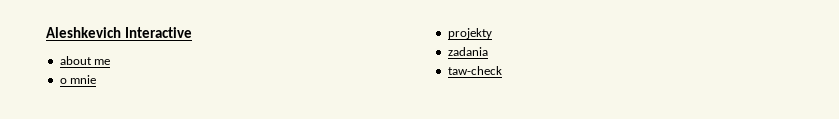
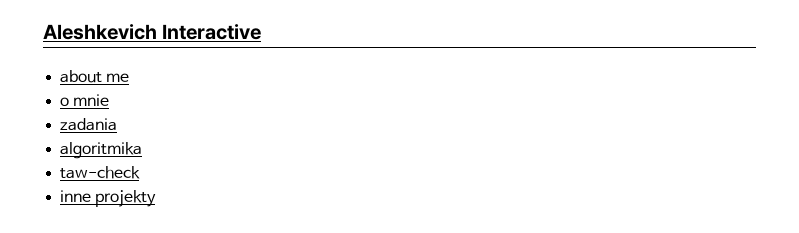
- projekty
+ algoritmika
+ inne projekty

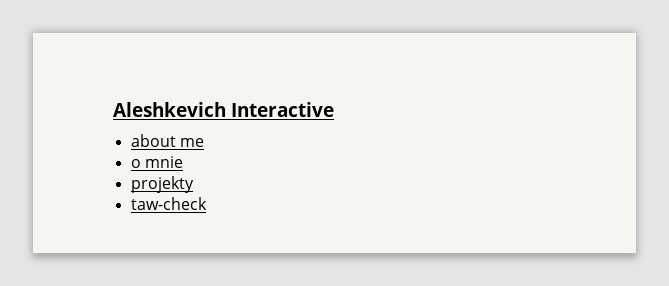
- zadania
- algoritmika
+ projekty
- inne projekty

